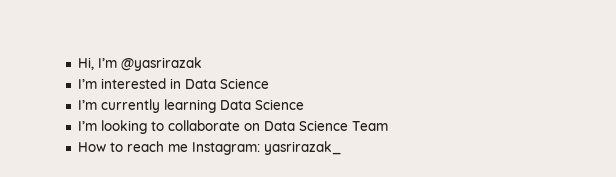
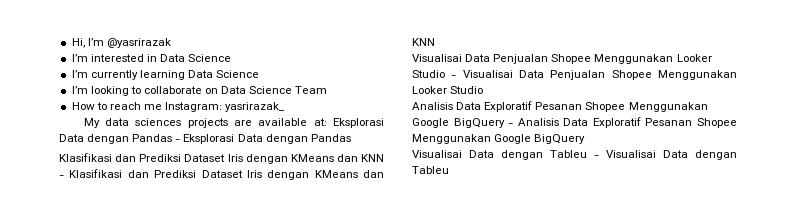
+ My data sciences projects are available at: Eksplorasi Data dengan Pandas - Eksplorasi Data dengan Pandas
+ Klasifikasi dan Prediksi Dataset Iris dengan KMeans dan KNN - Klasifikasi dan Prediksi Dataset Iris dengan KMeans dan KNN
+ Visualisai Data Penjualan Shopee Menggunakan Looker Studio - Visualisai Data Penjualan Shopee Menggunakan Looker Studio
+ Analisis Data Exploratif Pesanan Shopee Menggunakan Google BigQuery - Analisis Data Exploratif Pesanan Shopee Menggunakan Google BigQuery
+ Visualisai Data dengan Tableu - Visualisai Data dengan Tableu

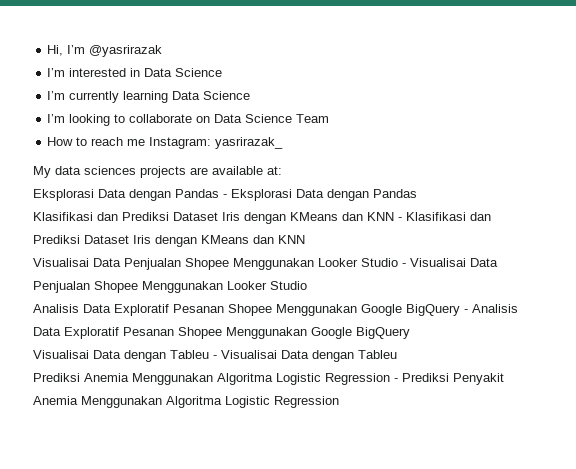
- My data sciences projects are available at: Eksplorasi Data dengan Pandas - Eksplorasi Data dengan Pandas
+ My data sciences projects are available at:
+ Eksplorasi Data dengan Pandas - Eksplorasi Data dengan Pandas
+ Prediksi Anemia Menggunakan Algoritma Logistic Regression - Prediksi Penyakit Anemia Menggunakan Algoritma Logistic Regression

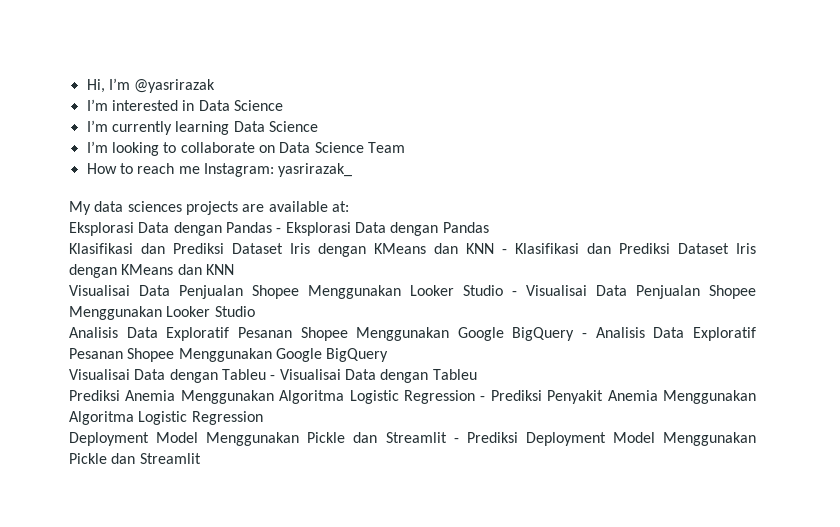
+ Deployment Model Menggunakan Pickle dan Streamlit - Prediksi Deployment Model Menggunakan Pickle dan Streamlit

